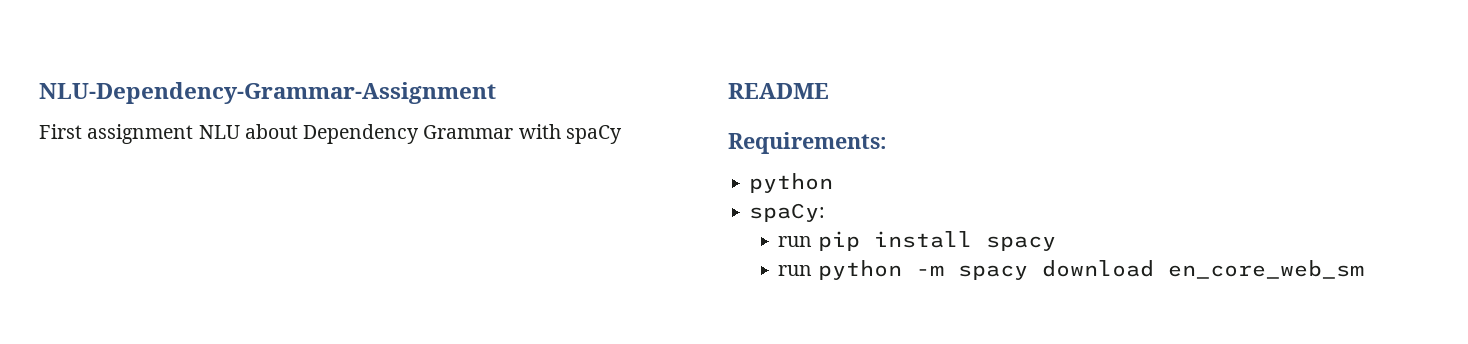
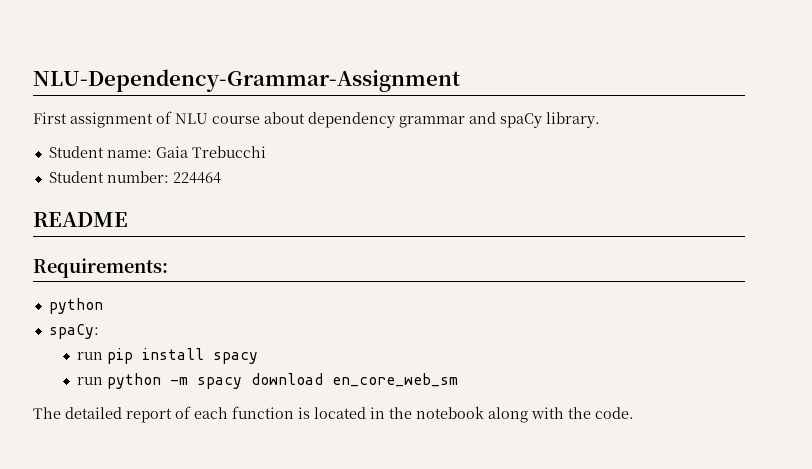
- First assignment NLU about Dependency Grammar with spaCy
+ First assignment of NLU course about dependency grammar and spaCy library.
+ Student name: Gaia Trebucchi
+ Student number: 224464
+ The detailed report of each function is located in the notebook along with the code.

